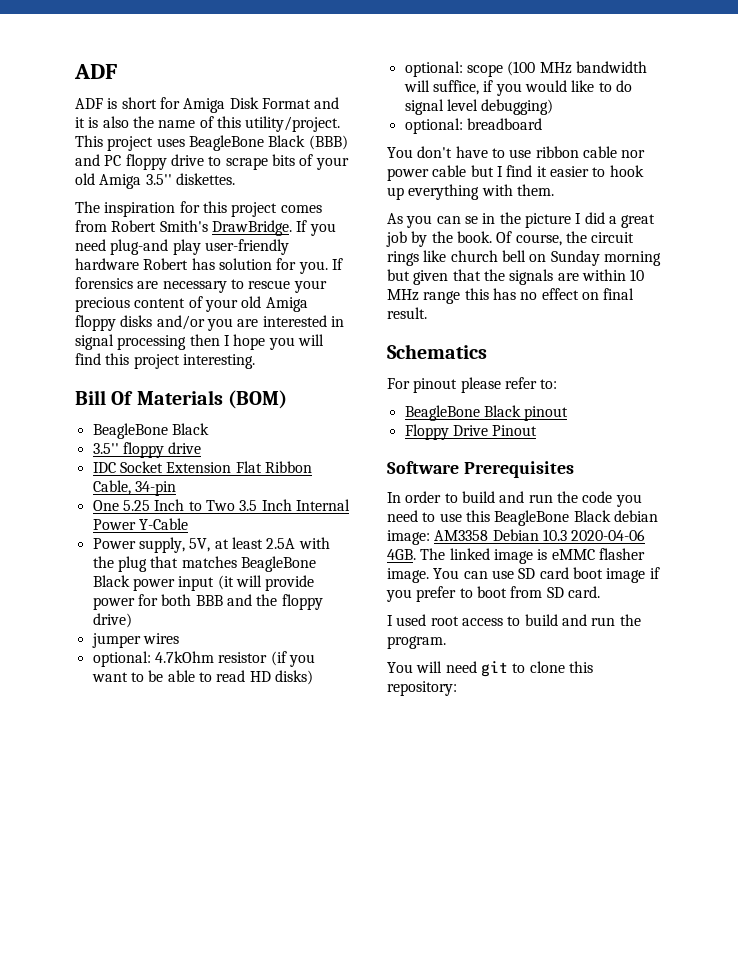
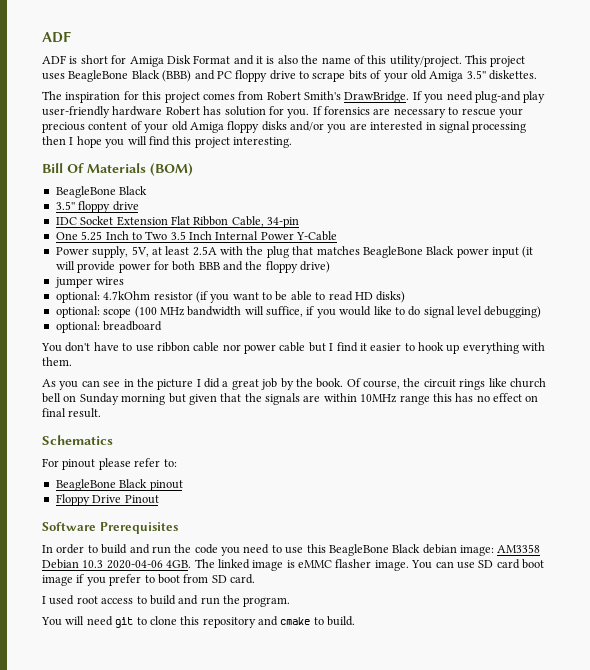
- As you can se in the picture I did a great job by the book.
+ As you can see in the picture I did a great job by the book.
- Of course, the circuit rings like church bell on Sunday morning but given that the signals are within 10 MHz range this has no effect on final result.
+ Of course, the circuit rings like church bell on Sunday morning but given that the signals are within 10MHz range this has no effect on final result.
- You will need git to clone this repository:
+ You will need git to clone this repository and cmake to build.

